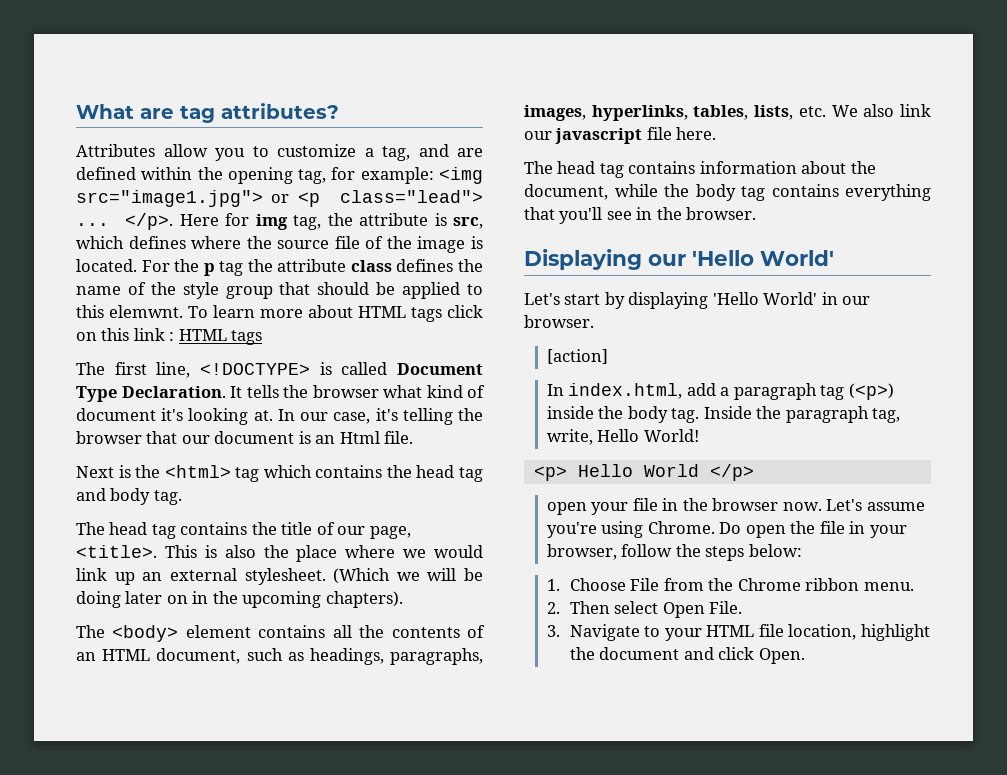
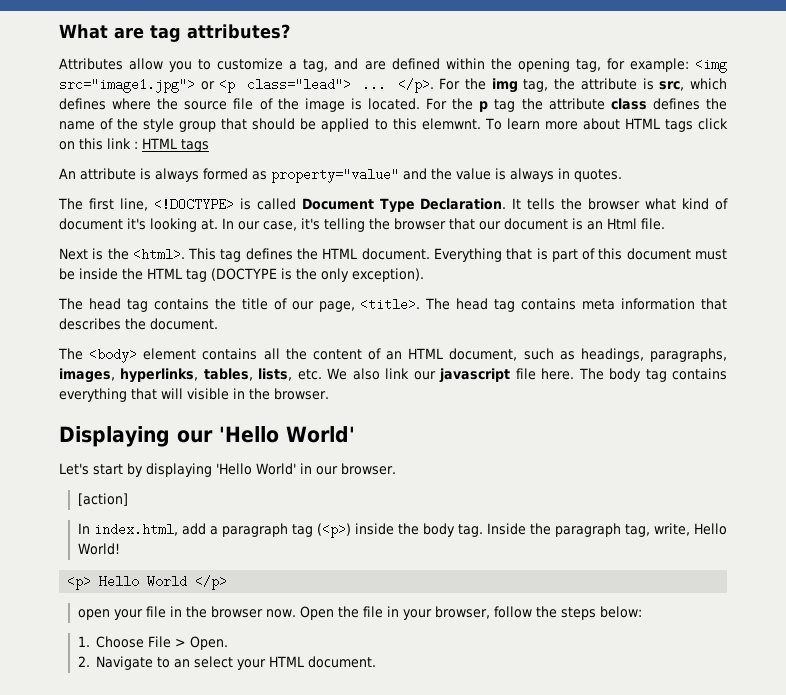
- Here for img tag, the attribute is src, which defines where the source file of the image is located.
+ For the img tag, the attribute is src, which defines where the source file of the image is located.
+ An attribute is always formed as property="value" and the value is always in quotes.
- Next is the <html> tag which contains the head tag and body tag.
+ Next is the <html>. This tag defines the HTML document. Everything that is part of this document must be inside the HTML tag (DOCTYPE is the only exception).
- This is also the place where we would link up an external stylesheet. (Which we will be doing later on in the upcoming chapters).
+ The head tag contains meta information that describes the document.
- The <body> element contains all the contents of an HTML document, such as headings, paragraphs, images, hyperlinks, tables, lists, etc. We also link our javascript file here.
- The head tag contains information about the document, while the body tag contains everything that you'll see in the browser.
+ The <body> element contains all the content of an HTML document, such as headings, paragraphs, images, hyperlinks, tables, lists, etc. We also link our javascript file here. The body tag contains everything that will visible in the browser.
- Let's assume you're using Chrome. Do open the file in your browser, follow the steps below:
+ Open the file in your browser, follow the steps below:
- 1. Choose File from the Chrome ribbon menu.
- 2. Then select Open File.
- 3. Navigate to your HTML file location, highlight the document and click Open.
+ 1. Choose File > Open.
+ 2. Navigate to an select your HTML document.

